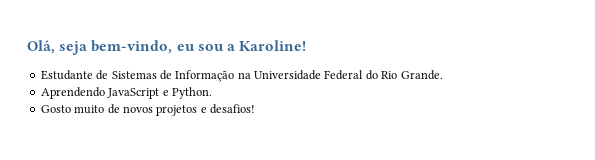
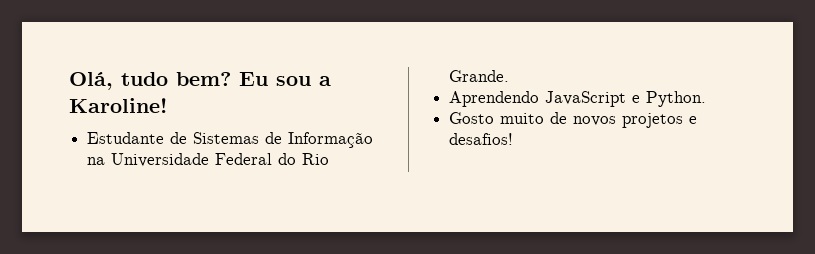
- Olá, seja bem-vindo, eu sou a Karoline!
+ Olá, tudo bem? Eu sou a Karoline!

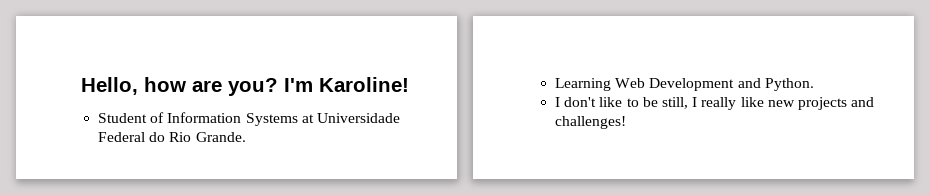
- Olá, tudo bem? Eu sou a Karoline!
- Estudante de Sistemas de Informação na Universidade Federal do Rio Grande.
+ Hello, how are you? I'm Karoline!
+ Student of Information Systems at Universidade Federal do Rio Grande.
- Aprendendo JavaScript e Python.
- Gosto muito de novos projetos e desafios!
+ Learning Web Development and Python.
+ I don't like to be still, I really like new projects and challenges!

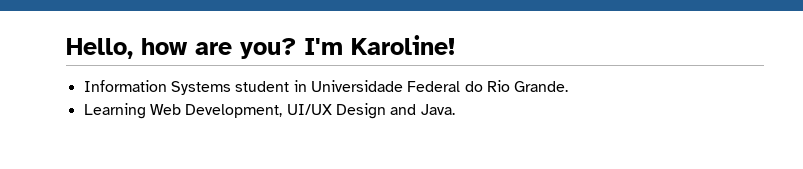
- Student of Information Systems at Universidade Federal do Rio Grande.
+ Information Systems student in Universidade Federal do Rio Grande.
- Learning Web Development and Python.
- I don't like to be still, I really like new projects and challenges!
+ Learning Web Development, UI/UX Design and Java.

